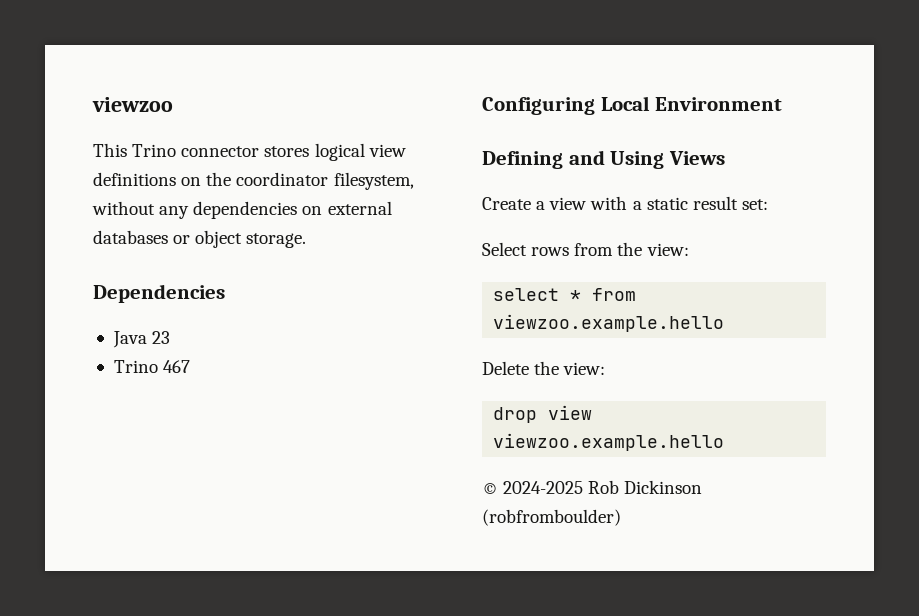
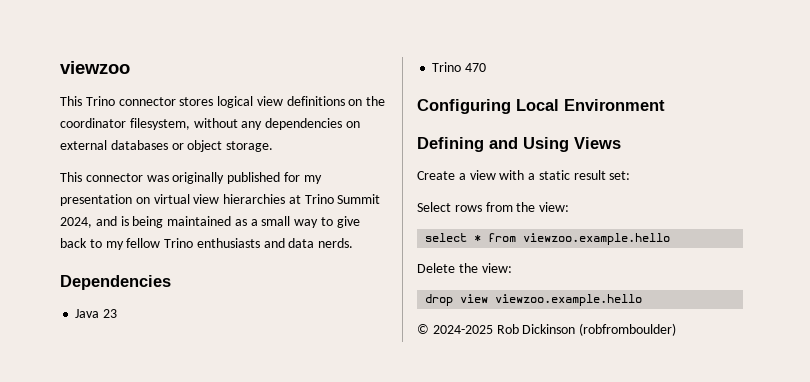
+ This connector was originally published for my presentation on virtual view hierarchies at Trino Summit 2024, and is being maintained as a small way to give back to my fellow Trino enthusiasts and data nerds.
- Trino 467
+ Trino 470

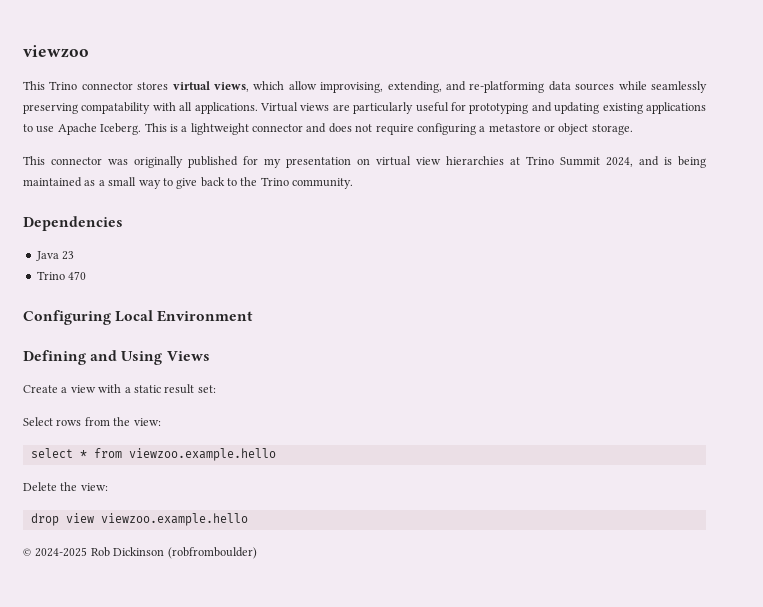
- This Trino connector stores logical view definitions on the coordinator filesystem, without any dependencies on external databases or object storage.
+ This Trino connector stores virtual views, which allow improvising, extending, and re-platforming data sources while seamlessly preserving compatability with all applications. Virtual views are particularly useful for prototyping and updating existing applications to use Apache Iceberg. This is a lightweight connector and does not require configuring a metastore or object storage.
- This connector was originally published for my presentation on virtual view hierarchies at Trino Summit 2024, and is being maintained as a small way to give back to my fellow Trino enthusiasts and data nerds.
+ This connector was originally published for my presentation on virtual view hierarchies at Trino Summit 2024, and is being maintained as a small way to give back to the Trino community.

